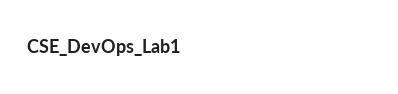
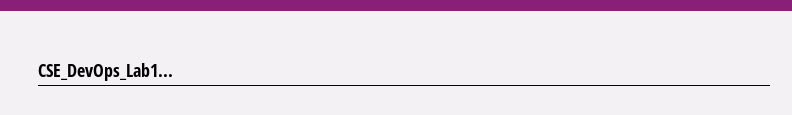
- CSE_DevOps_Lab1
+ CSE_DevOps_Lab1...

